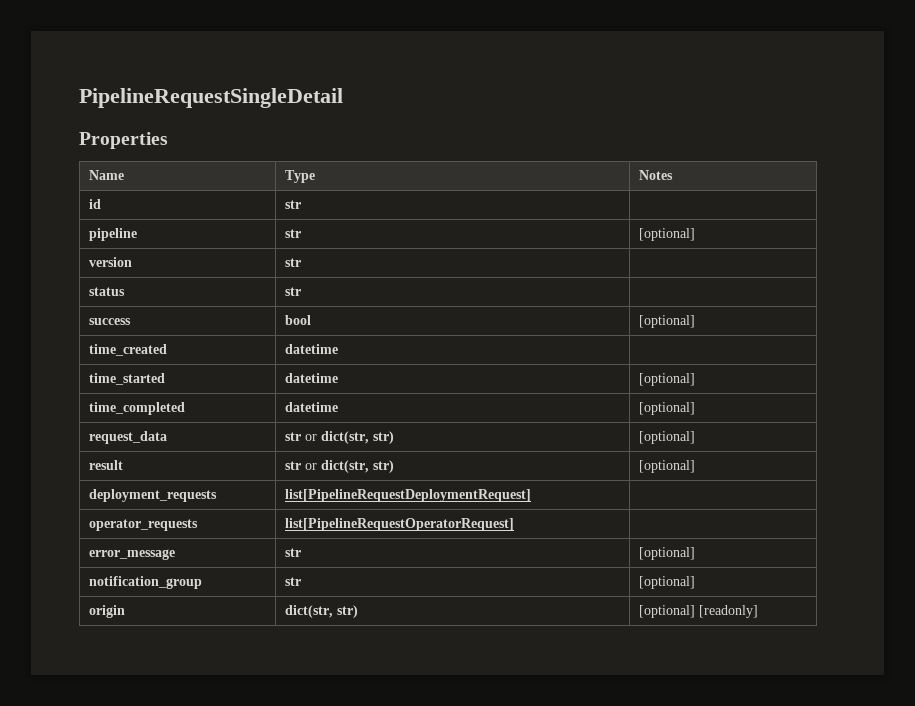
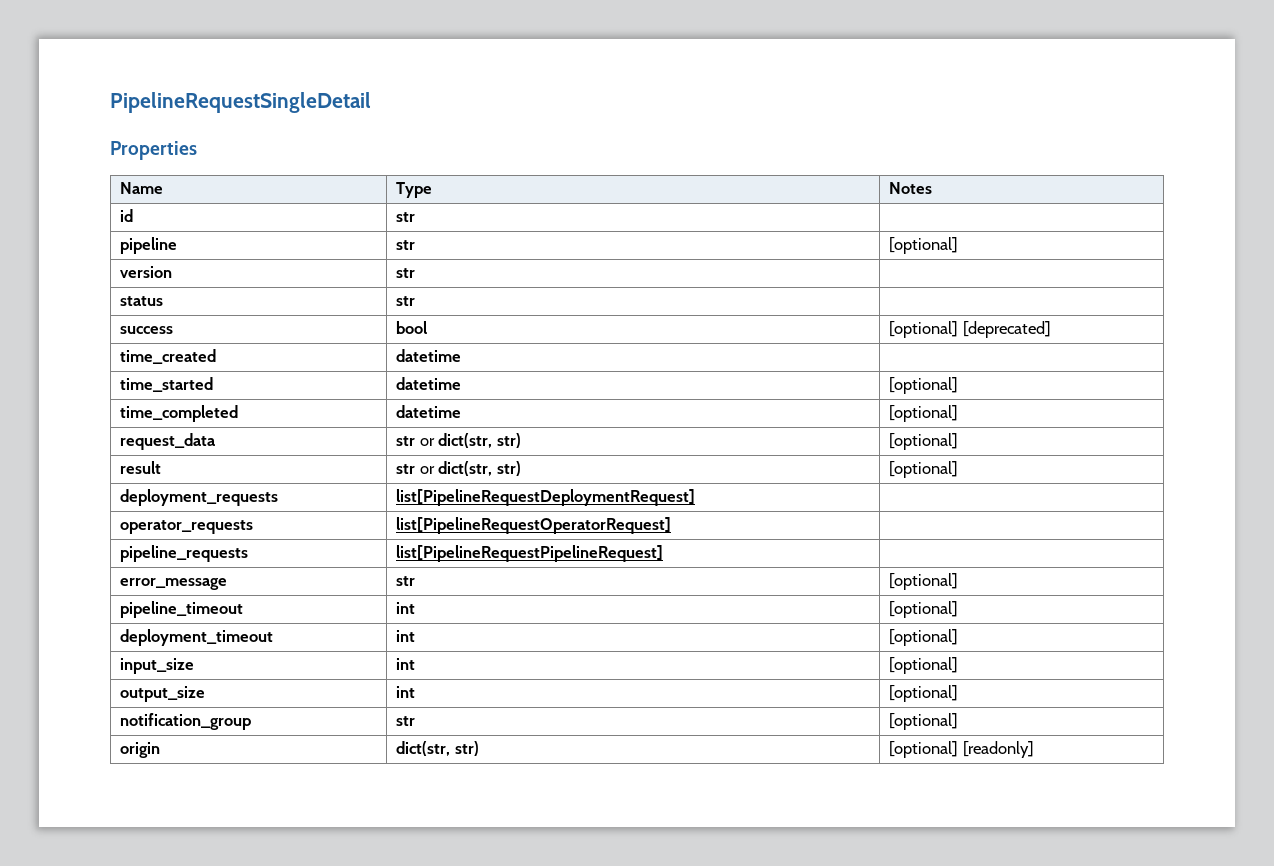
- success | bool | [optional]
+ success | bool | [optional] [deprecated]
+ pipeline_requests | list[PipelineRequestPipelineRequest] |
+ pipeline_timeout | int | [optional]
+ deployment_timeout | int | [optional]
+ input_size | int | [optional]
+ output_size | int | [optional]

